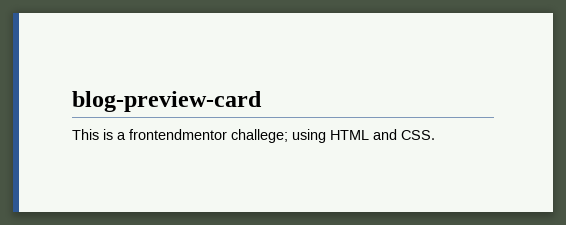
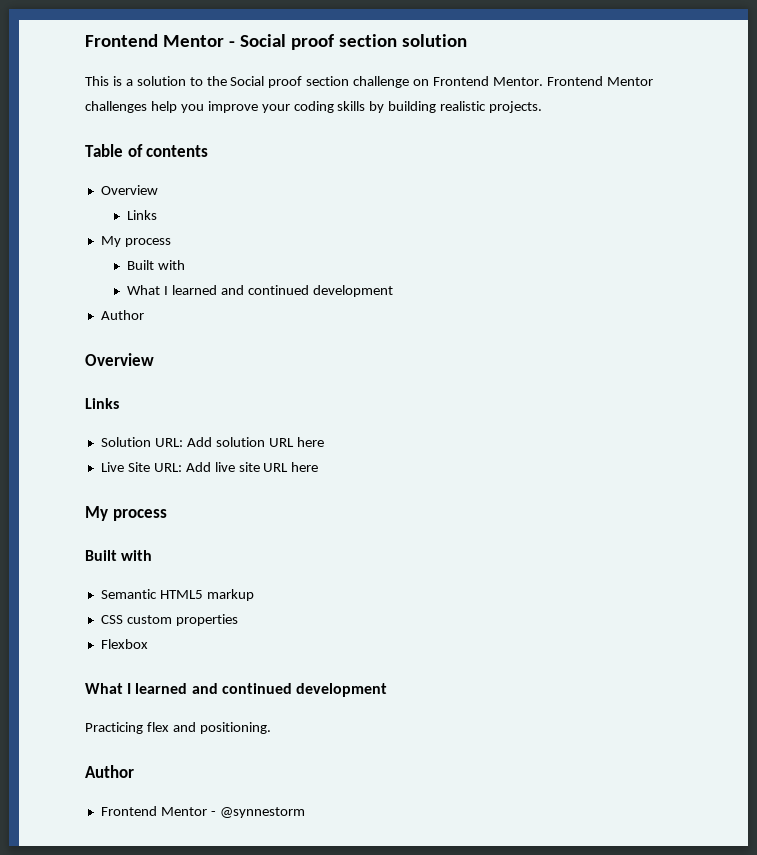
- blog-preview-card
- This is a frontendmentor challege; using HTML and CSS.
+ Frontend Mentor - Social proof section solution
+ This is a solution to the Social proof section challenge on Frontend Mentor. Frontend Mentor challenges help you improve your coding skills by building realistic projects.
+ Table of contents
+ Overview
+ Links
+ My process
+ Built with
+ What I learned and continued development
+ Author
+ Overview
+ Links
+ Solution URL: Add solution URL here
+ Live Site URL: Add live site URL here
+ My process
+ Built with
+ Semantic HTML5 markup
+ CSS custom properties
+ Flexbox
+ What I learned and continued development
+ Practicing flex and positioning.
+ Author
+ Frontend Mentor - @synnestorm

